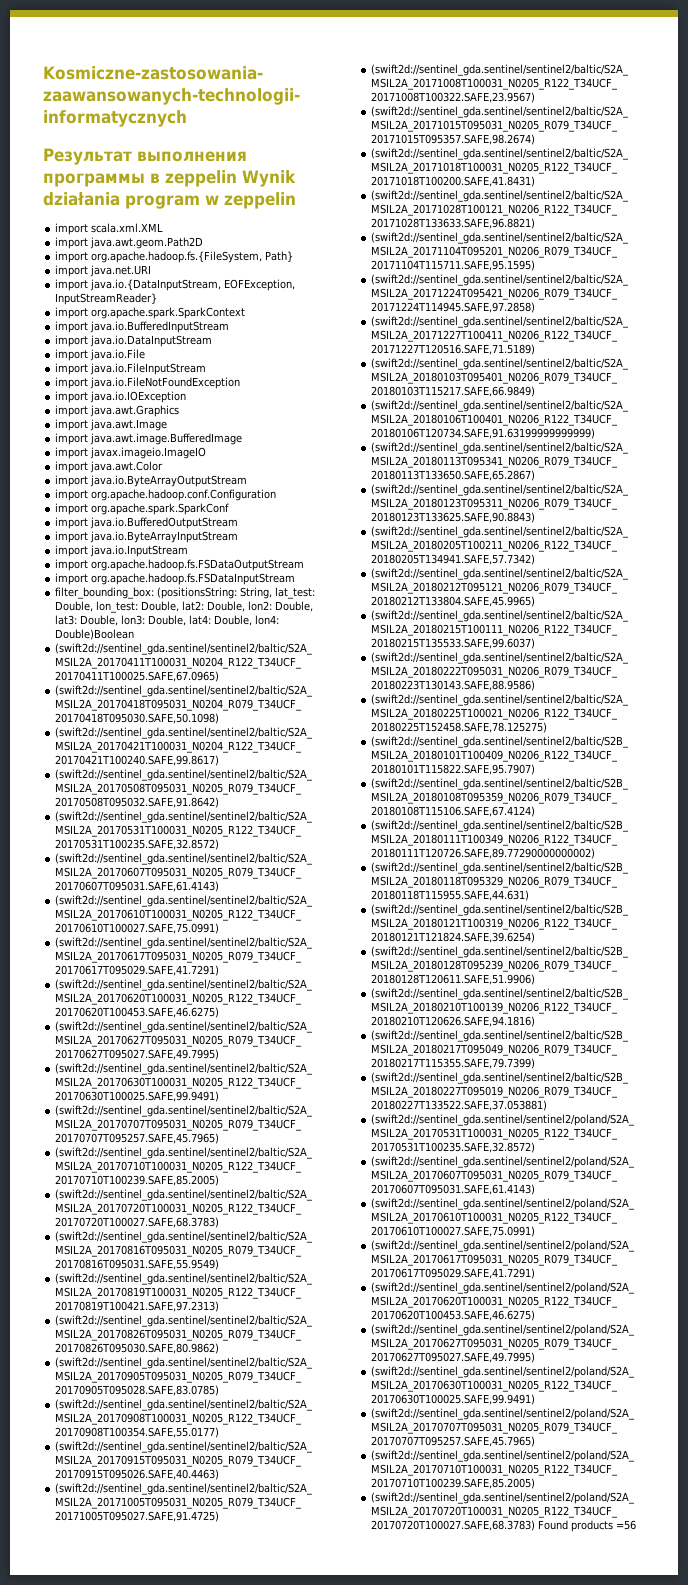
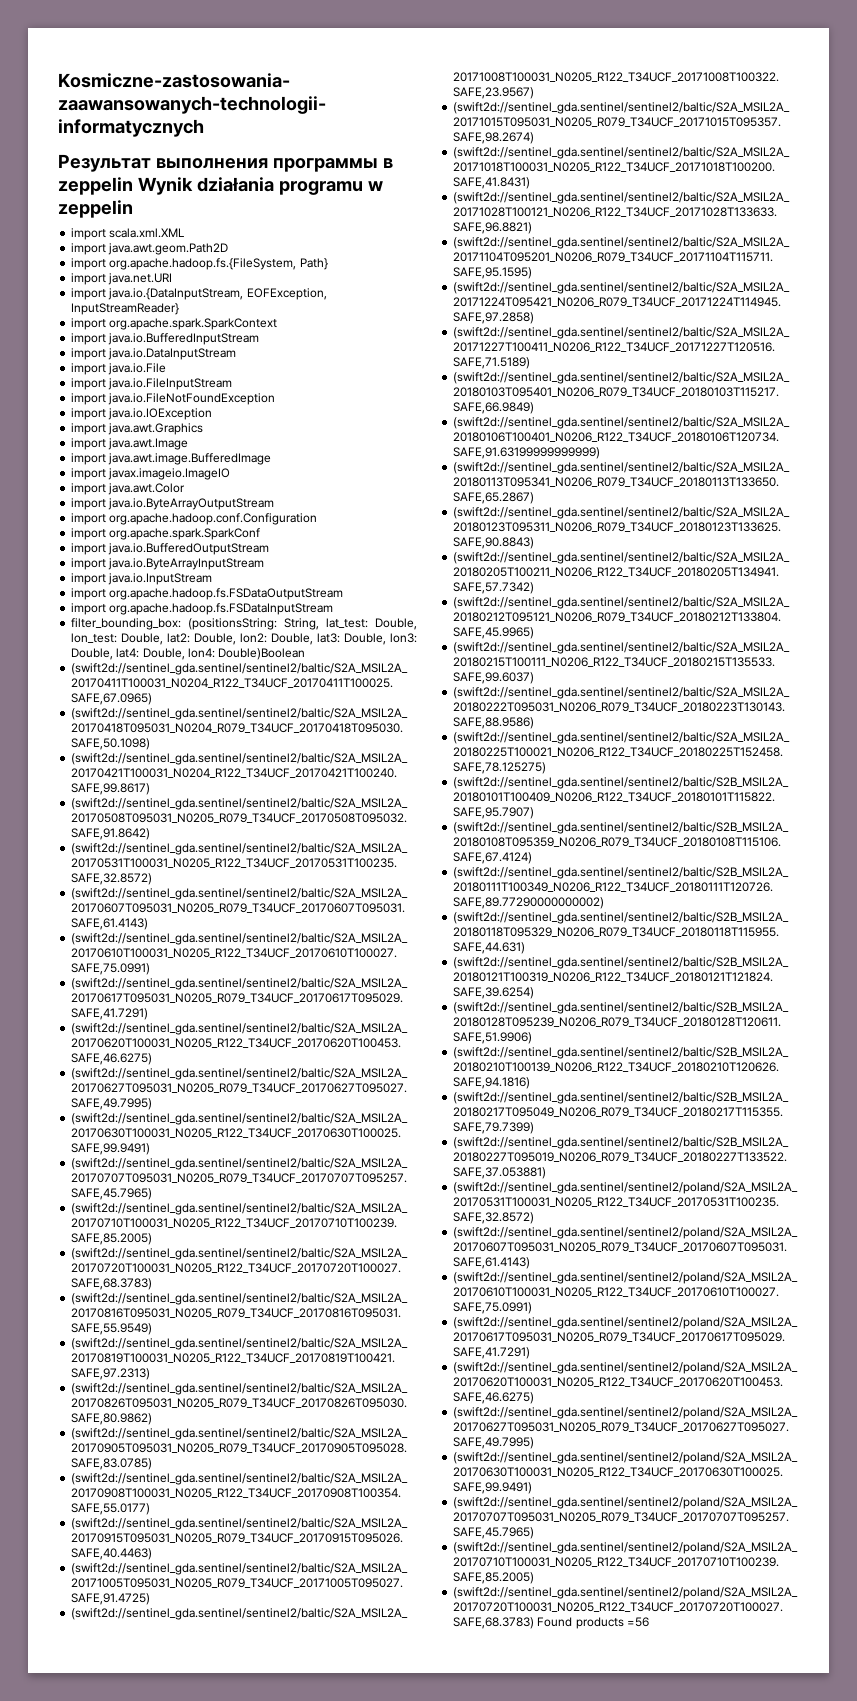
- Результат выполнения программы в zeppelin Wynik działania program w zeppelin
+ Результат выполнения программы в zeppelin Wynik działania programu w zeppelin

